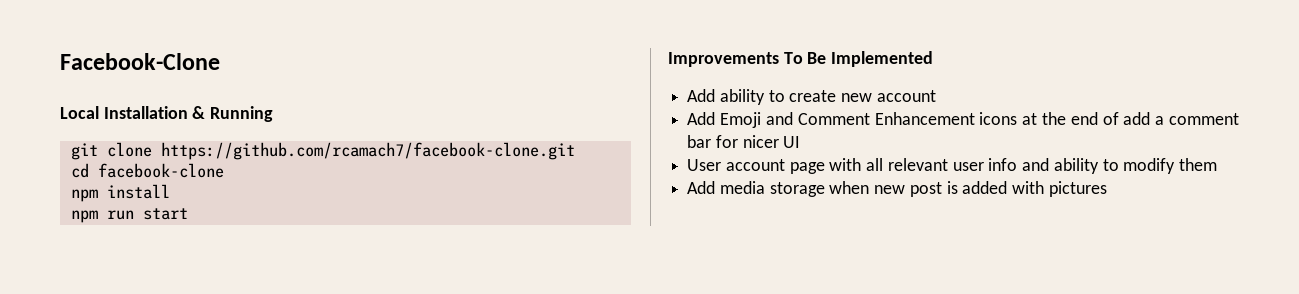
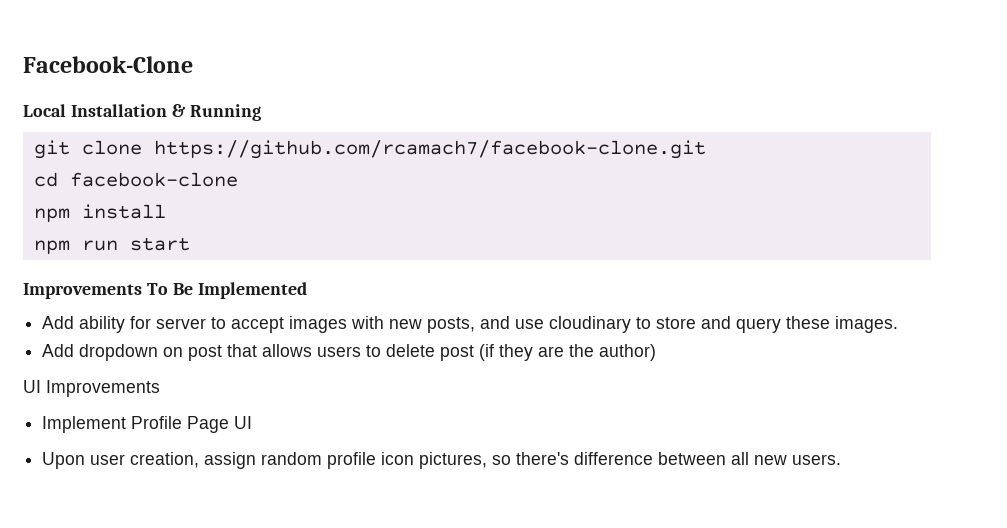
- Add ability to create new account
- Add Emoji and Comment Enhancement icons at the end of add a comment bar for nicer UI
- User account page with all relevant user info and ability to modify them
- Add media storage when new post is added with pictures
+ Add ability for server to accept images with new posts, and use cloudinary to store and query these images.
+ Add dropdown on post that allows users to delete post (if they are the author)
+ UI Improvements
+ Implement Profile Page UI
+ Upon user creation, assign random profile icon pictures, so there's difference between all new users.

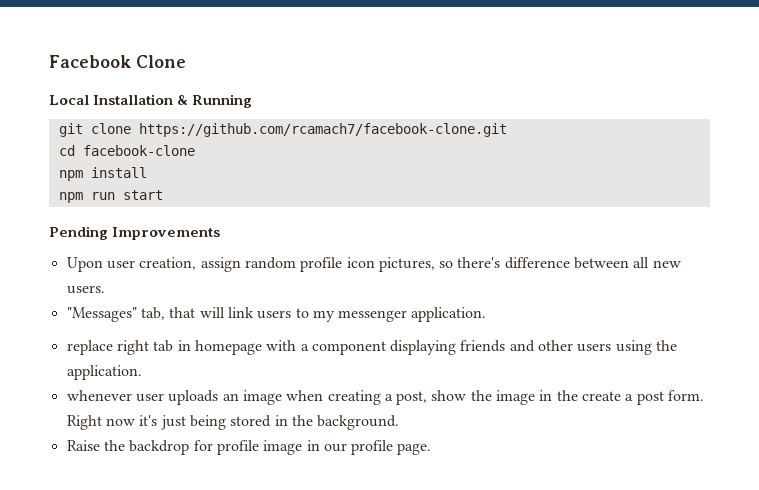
- Facebook-Clone
+ Facebook Clone
- Improvements To Be Implemented
- Add ability for server to accept images with new posts, and use cloudinary to store and query these images.
- Add dropdown on post that allows users to delete post (if they are the author)
- UI Improvements
- Implement Profile Page UI
+ Pending Improvements
+ "Messages" tab, that will link users to my messenger application.
+ replace right tab in homepage with a component displaying friends and other users using the application.
+ whenever user uploads an image when creating a post, show the image in the create a post form. Right now it's just being stored in the background.
+ Raise the backdrop for profile image in our profile page.

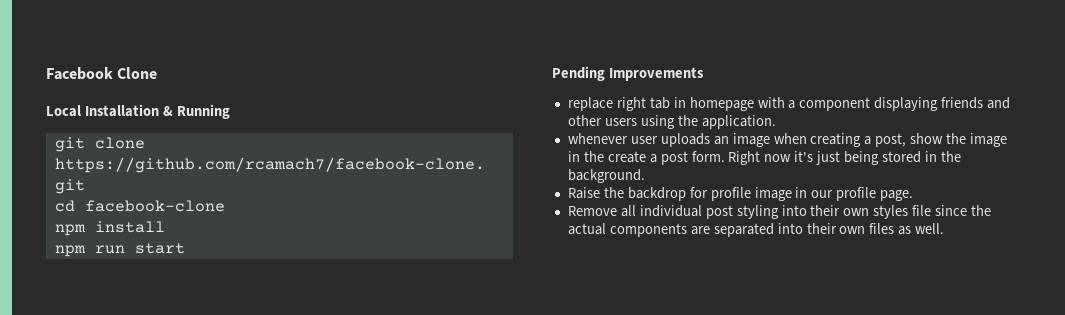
- Upon user creation, assign random profile icon pictures, so there's difference between all new users.
- "Messages" tab, that will link users to my messenger application.
+ Remove all individual post styling into their own styles file since the actual components are separated into their own files as well.

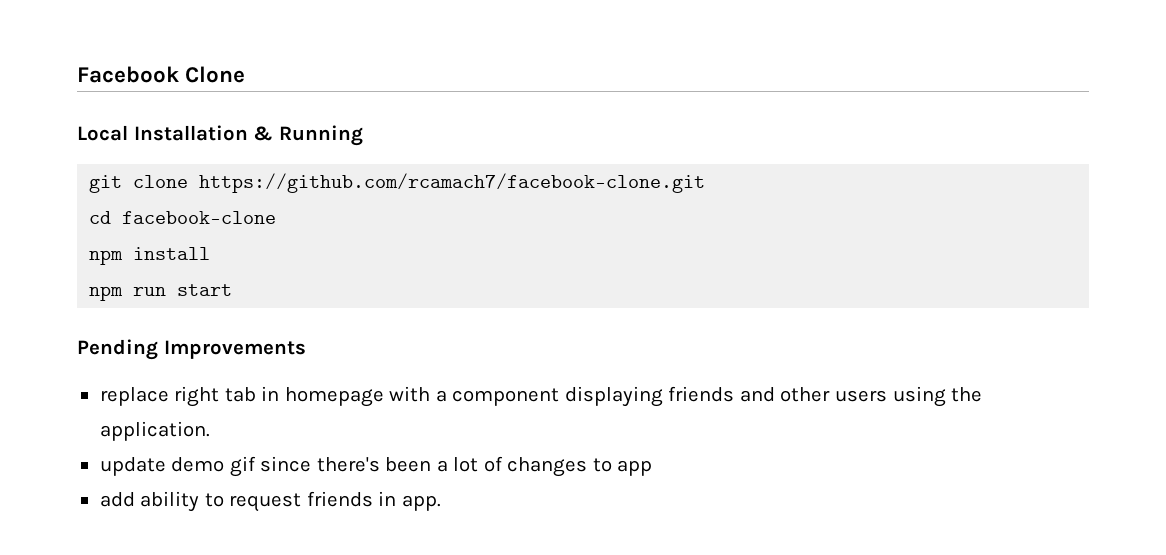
- whenever user uploads an image when creating a post, show the image in the create a post form. Right now it's just being stored in the background.
- Raise the backdrop for profile image in our profile page.
- Remove all individual post styling into their own styles file since the actual components are separated into their own files as well.
+ update demo gif since there's been a lot of changes to app
+ add ability to request friends in app.

